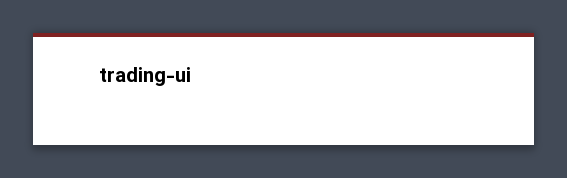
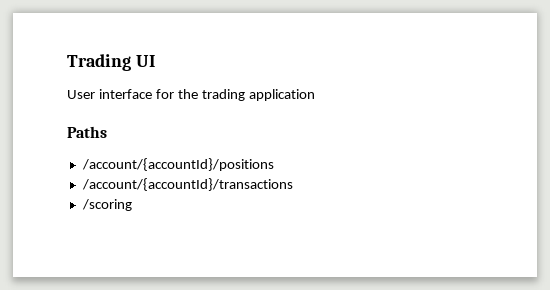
- trading-ui
+ Trading UI
+ User interface for the trading application
+ Paths
+ /account/{accountId}/positions
+ /account/{accountId}/transactions
+ /scoring

